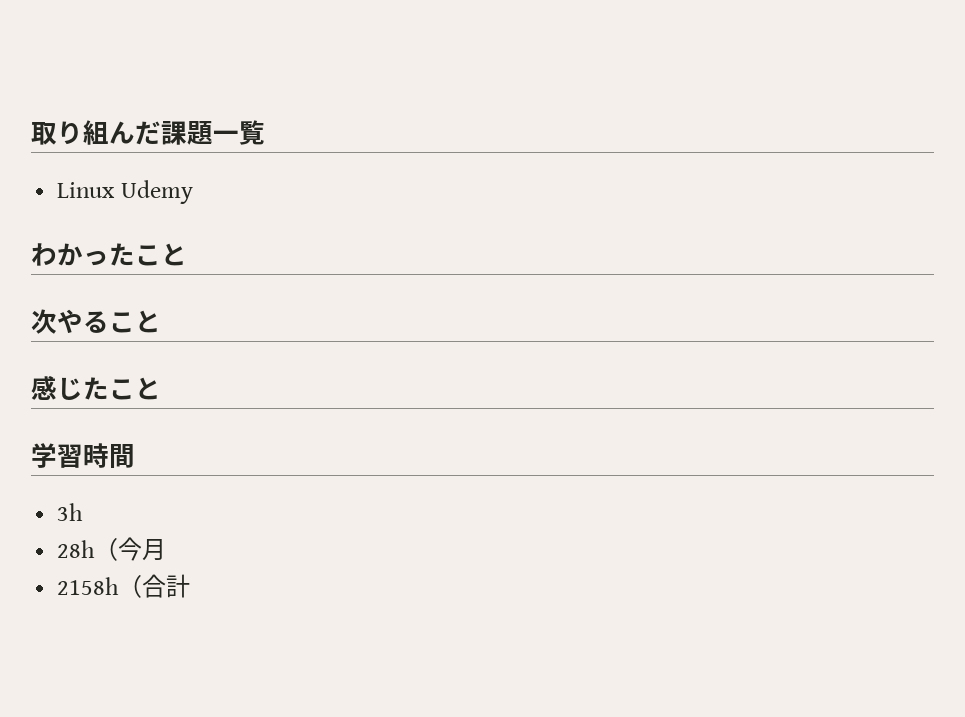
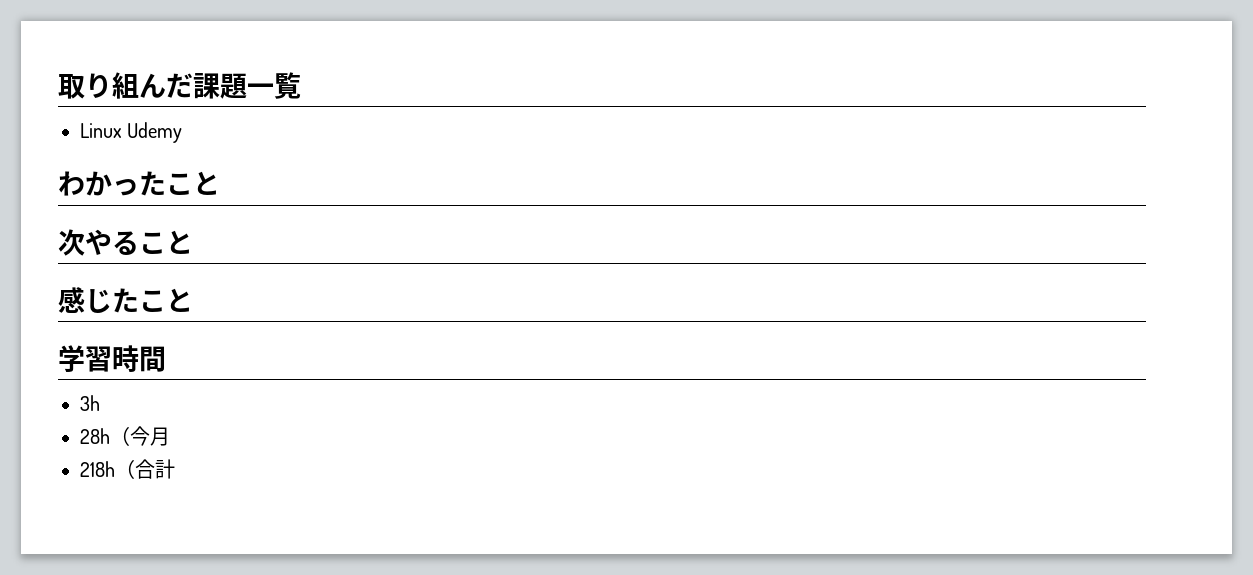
- 2158h（合計
+ 218h（合計

